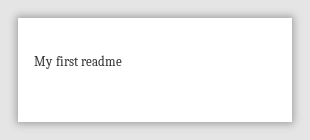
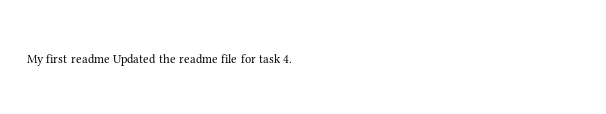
- My first readme
+ My first readme Updated the readme file for task 4.

